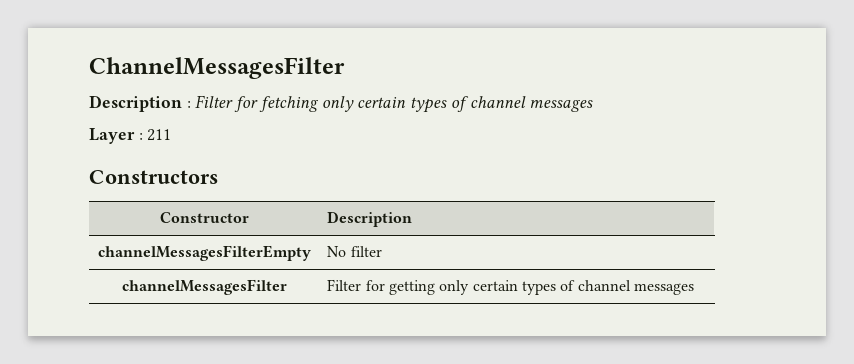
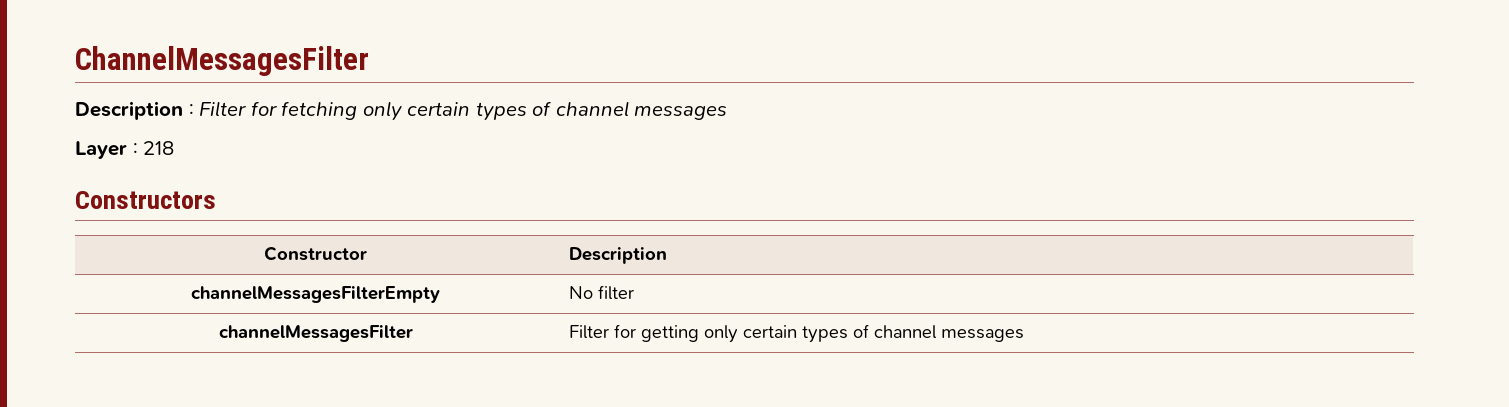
- Layer : 211
+ Layer : 218

